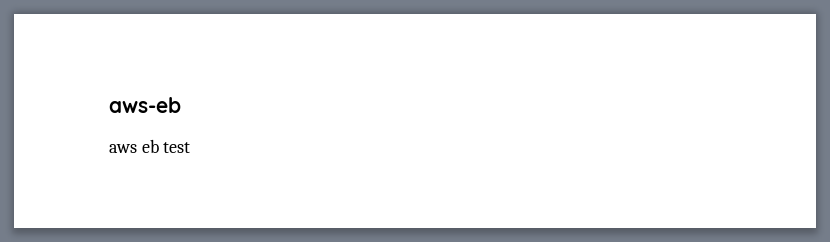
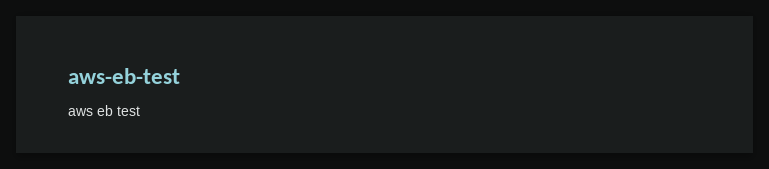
- aws-eb
+ aws-eb-test

